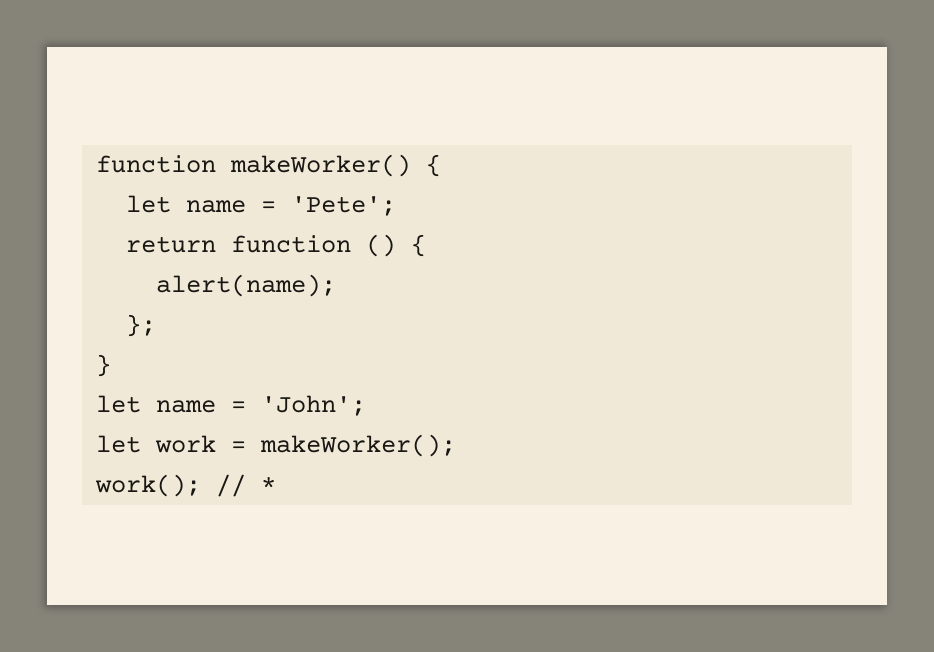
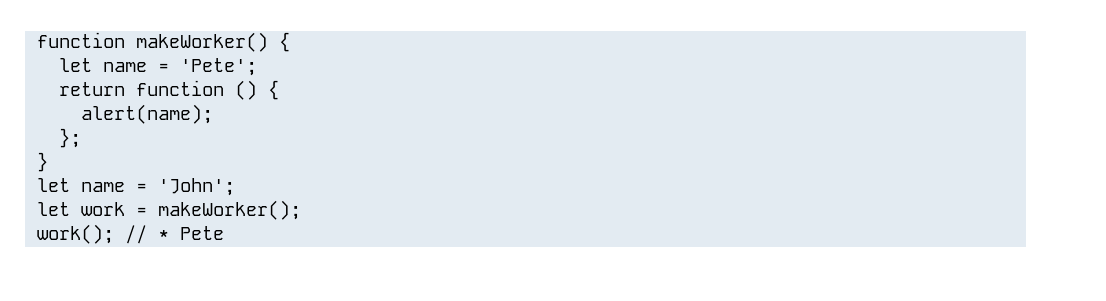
- work(); // *
+ work(); // * Pete

